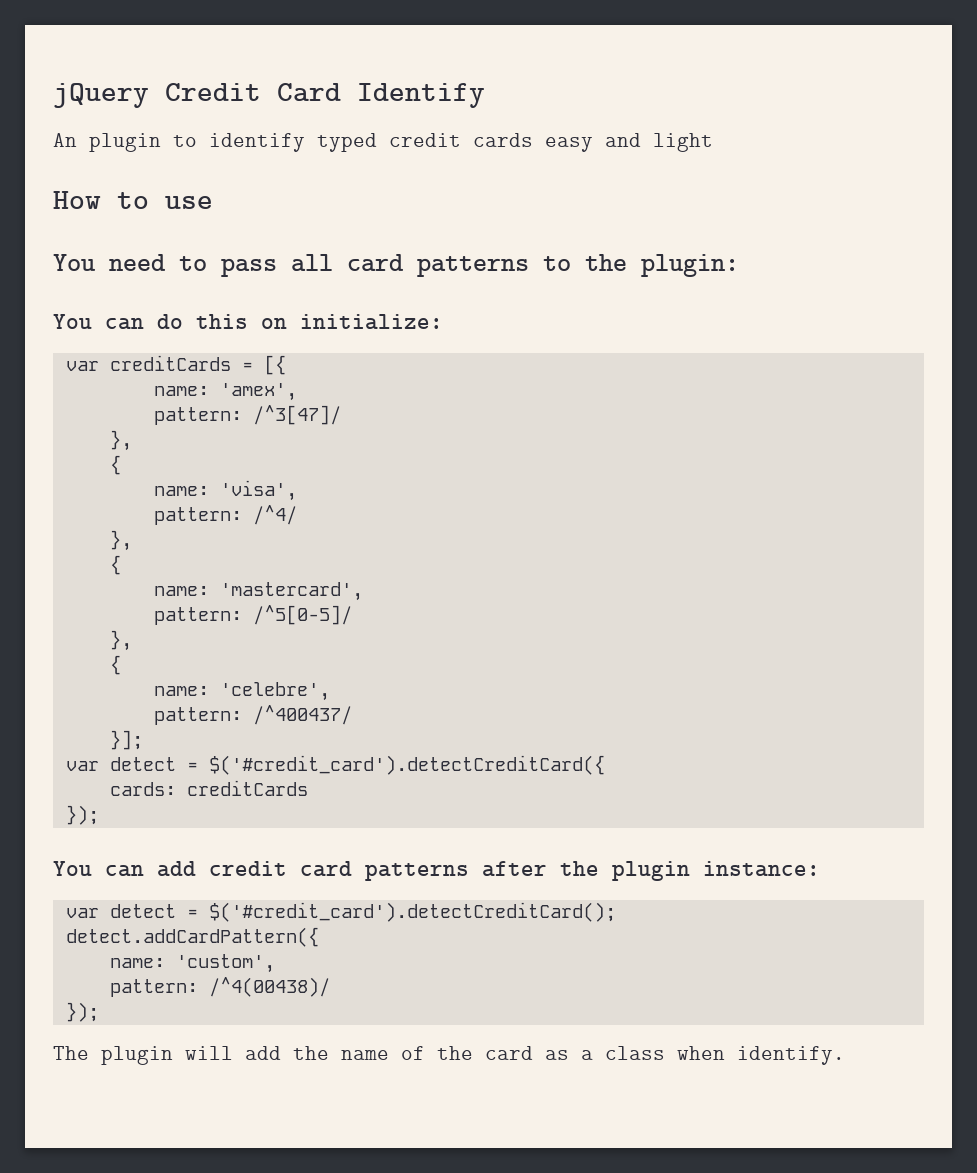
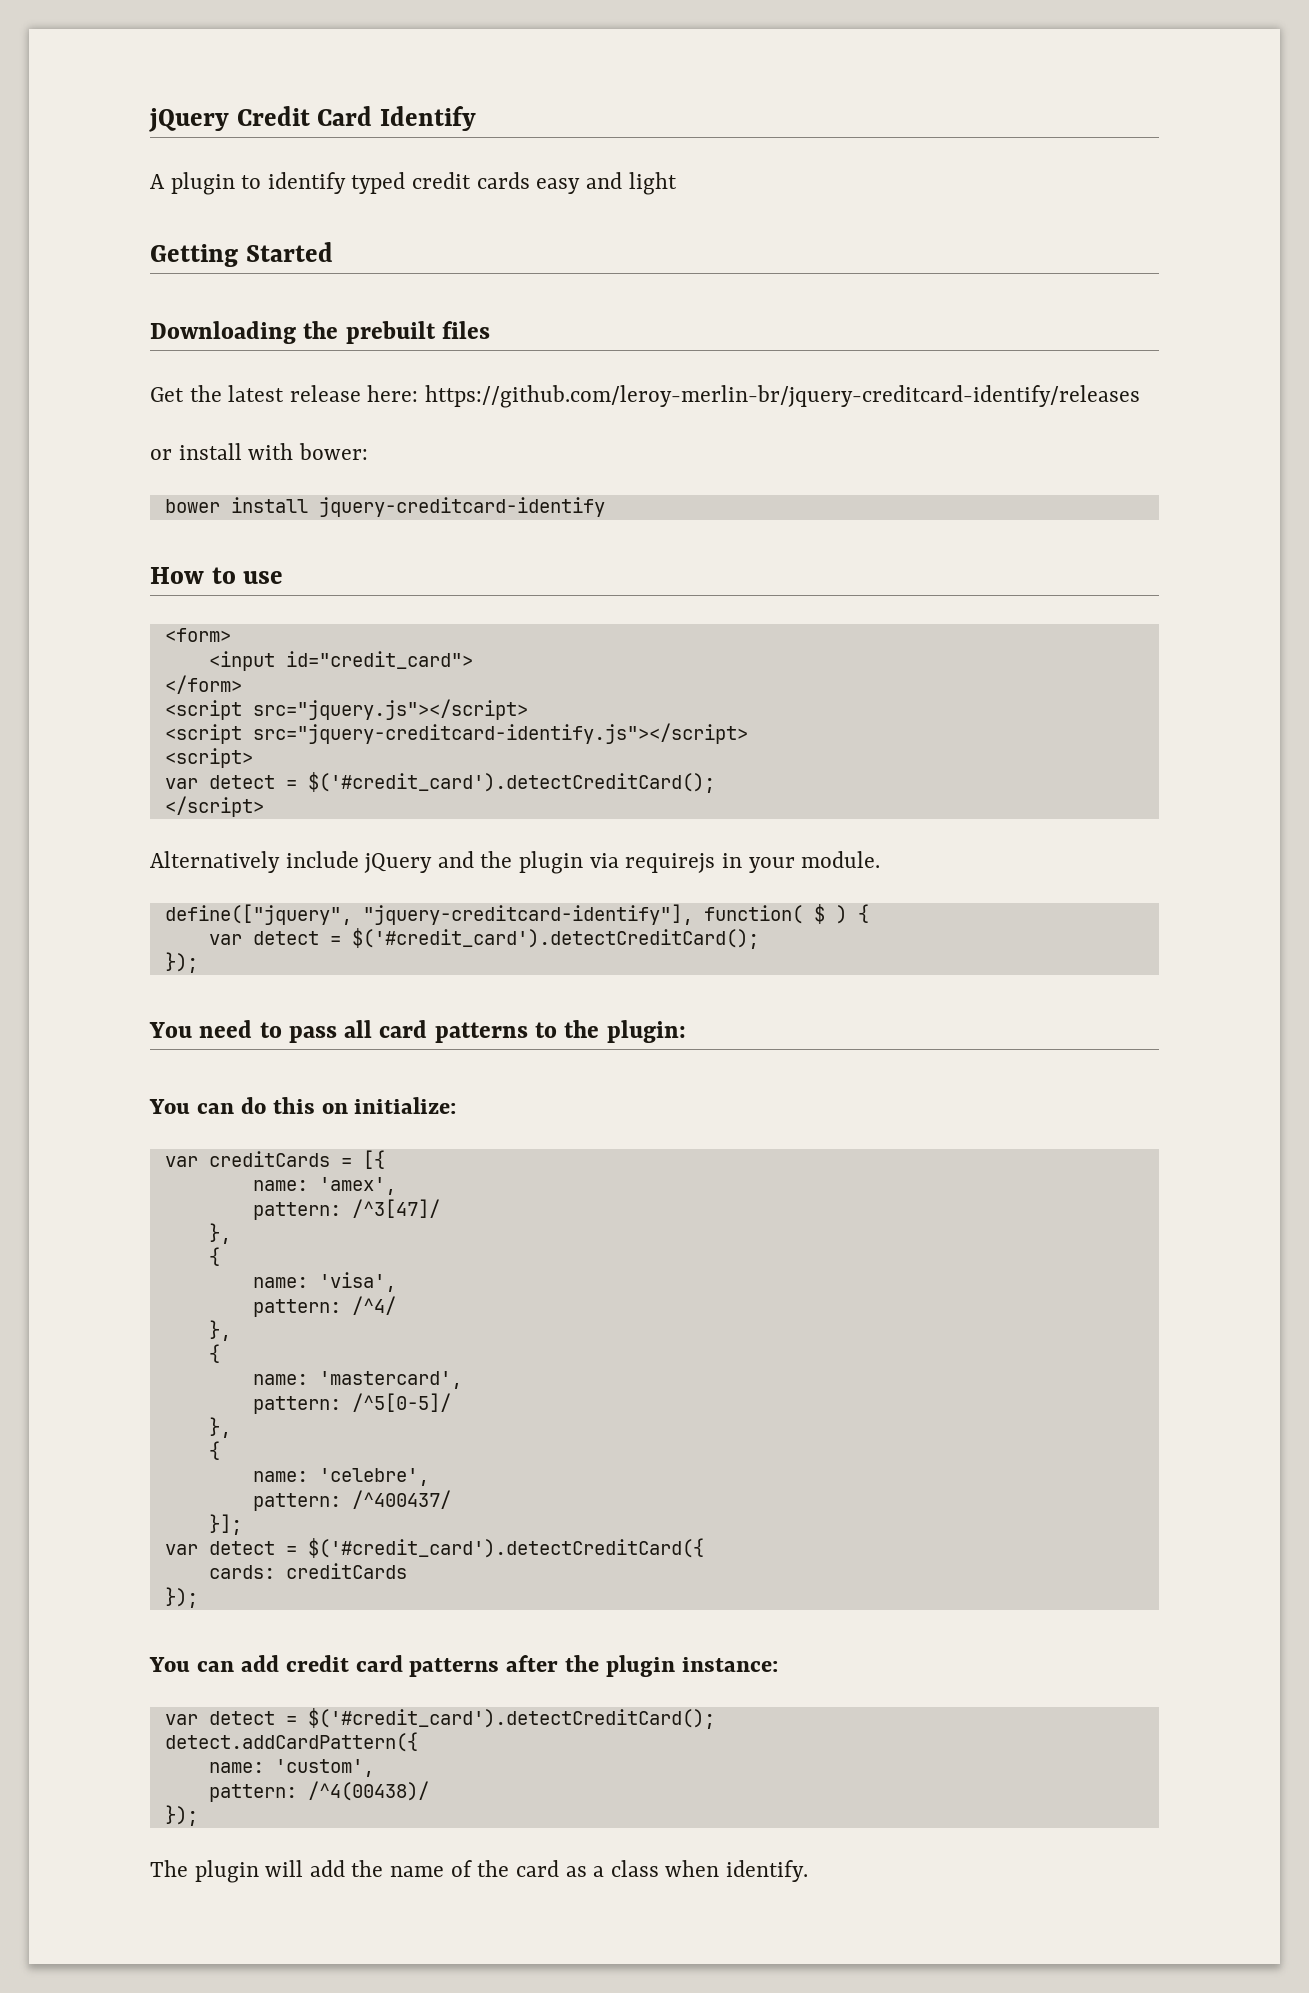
- An plugin to identify typed credit cards easy and light
+ A plugin to identify typed credit cards easy and light
+ Getting Started
+ Downloading the prebuilt files
+ Get the latest release here: https://github.com/leroy-merlin-br/jquery-creditcard-identify/releases
+ or install with bower:
+ bower install jquery-creditcard-identify
  How to use
+ <form>
+ <input id="credit_card">
+ </form>
+ <script src="jquery.js"></script>
+ <script src="jquery-creditcard-identify.js"></script>
+ <script>
+ var detect = $('#credit_card').detectCreditCard();
+ </script>
+ Alternatively include jQuery and the plugin via requirejs in your module.
+ define(["jquery", "jquery-creditcard-identify"], function( $ ) {
+ var detect = $('#credit_card').detectCreditCard();
+ });

